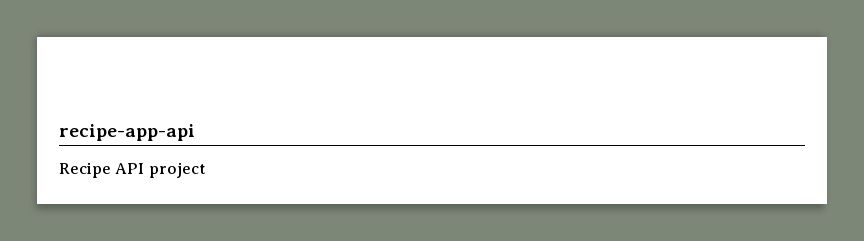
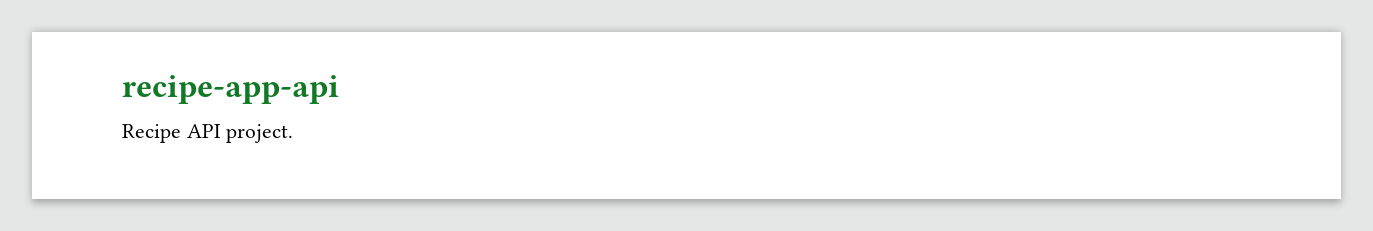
- Recipe API project
+ Recipe API project.

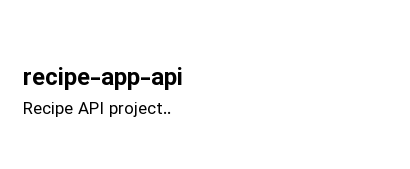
- Recipe API project.
+ Recipe API project..

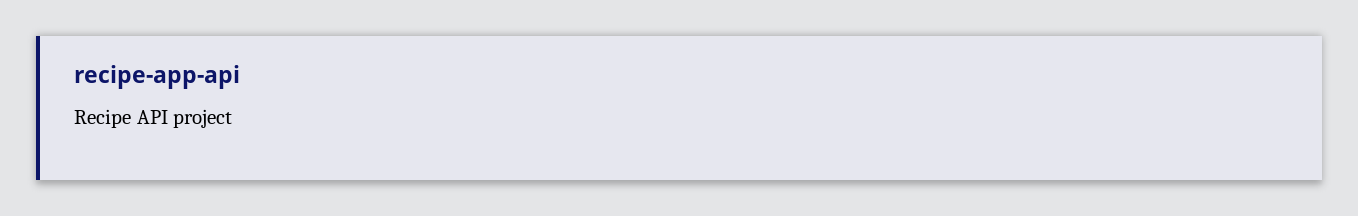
- Recipe API project..
+ Recipe API project

